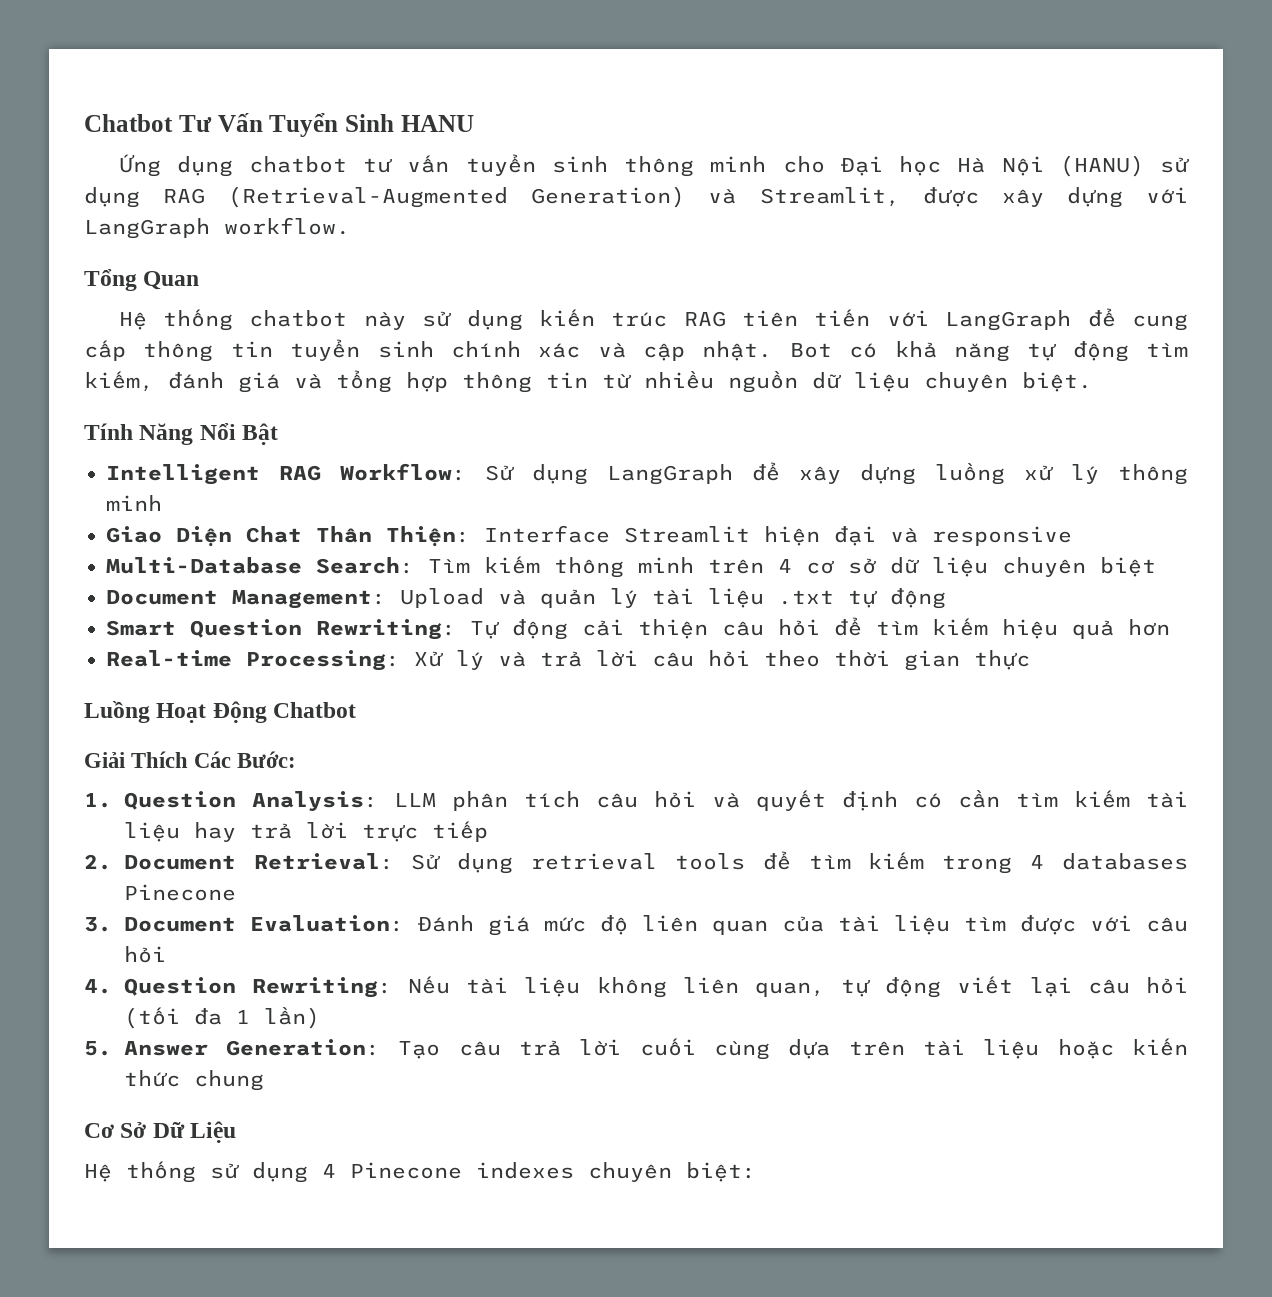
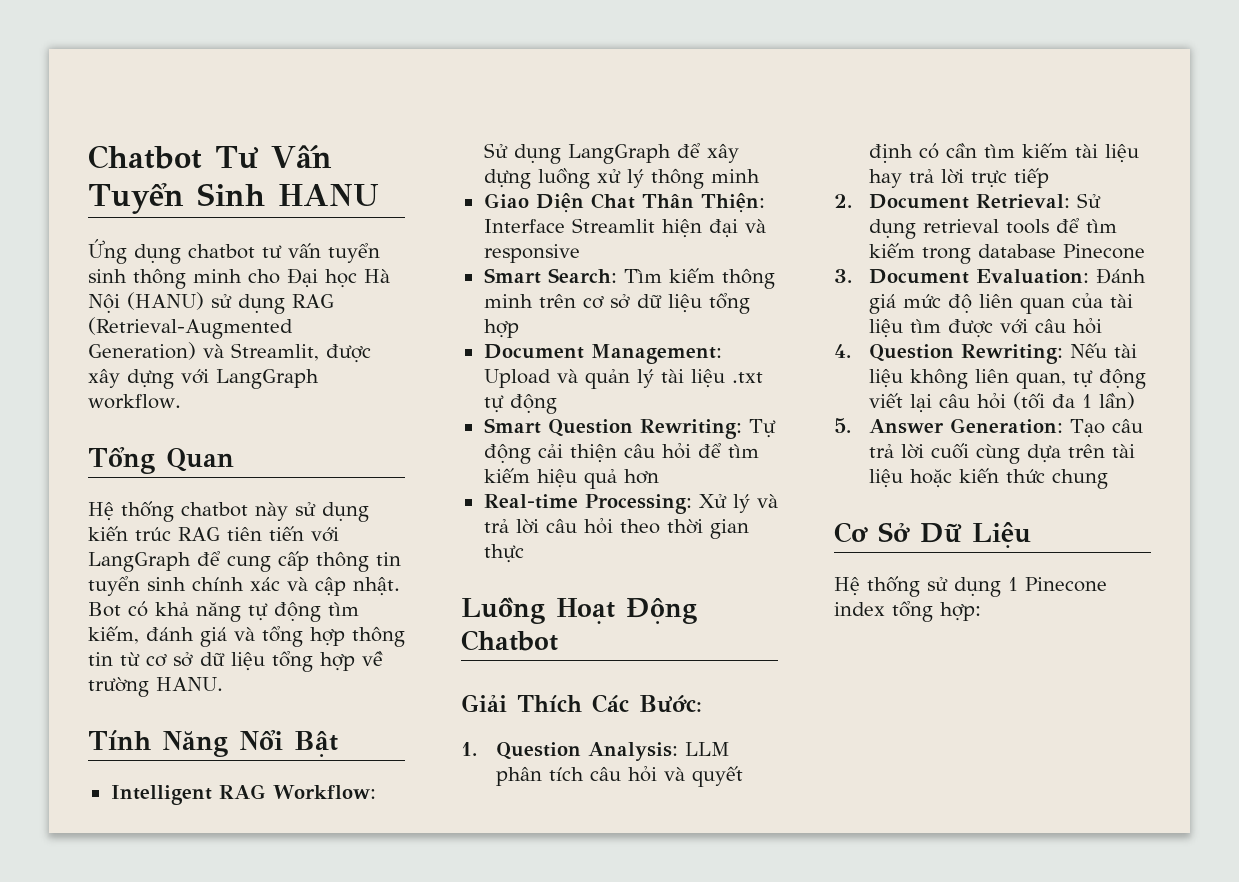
- Bot có khả năng tự động tìm kiếm, đánh giá và tổng hợp thông tin từ nhiều nguồn dữ liệu chuyên biệt.
+ Bot có khả năng tự động tìm kiếm, đánh giá và tổng hợp thông tin từ cơ sở dữ liệu tổng hợp về trường HANU.
- Multi-Database Search: Tìm kiếm thông minh trên 4 cơ sở dữ liệu chuyên biệt
+ Smart Search: Tìm kiếm thông minh trên cơ sở dữ liệu tổng hợp
- 2. Document Retrieval: Sử dụng retrieval tools để tìm kiếm trong 4 databases Pinecone
+ 2. Document Retrieval: Sử dụng retrieval tools để tìm kiếm trong database Pinecone
- Hệ thống sử dụng 4 Pinecone indexes chuyên biệt:
+ Hệ thống sử dụng 1 Pinecone index tổng hợp:

